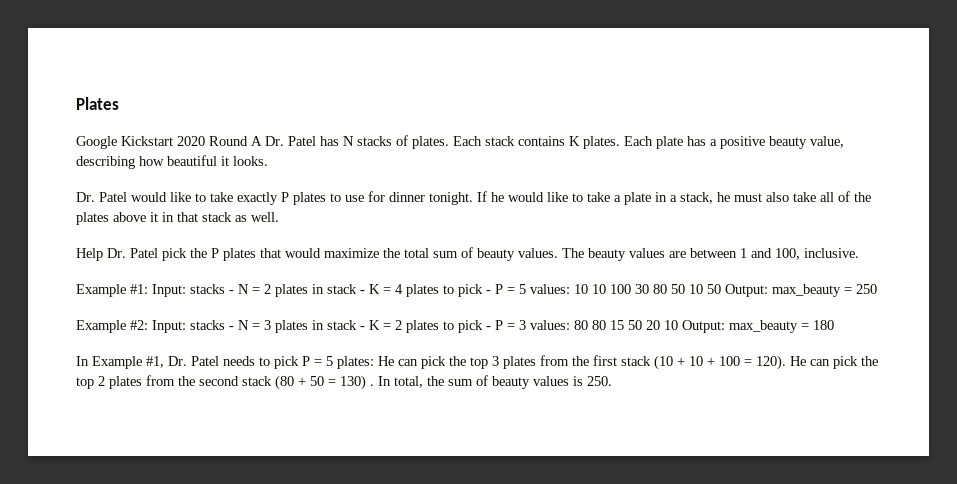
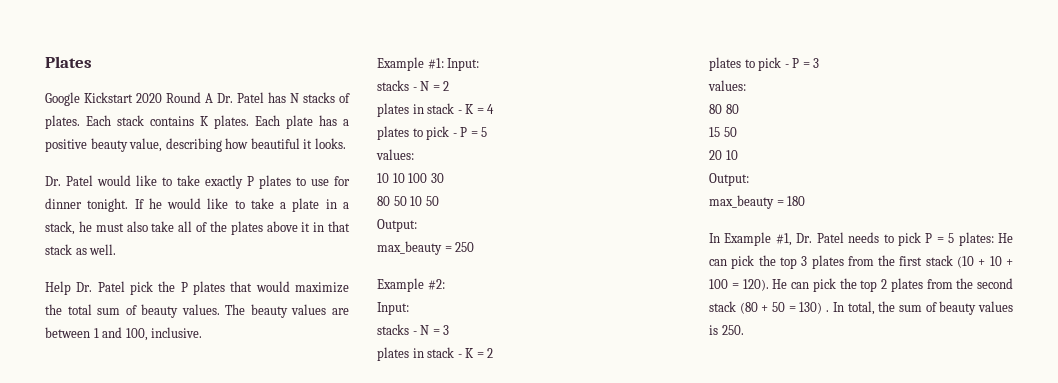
- Example #1: Input: stacks - N = 2 plates in stack - K = 4 plates to pick - P = 5 values: 10 10 100 30 80 50 10 50 Output: max_beauty = 250
+ Example #1: Input:
+ stacks - N = 2
+ plates in stack - K = 4
+ plates to pick - P = 5
+ values:
+ 10 10 100 30
+ 80 50 10 50
+ Output:
+ max_beauty = 250
- Example #2: Input: stacks - N = 3 plates in stack - K = 2 plates to pick - P = 3 values: 80 80 15 50 20 10 Output: max_beauty = 180
+ Example #2:
+ Input:
+ stacks - N = 3
+ plates in stack - K = 2
+ plates to pick - P = 3
+ values:
+ 80 80
+ 15 50
+ 20 10
+ Output:
+ max_beauty = 180

